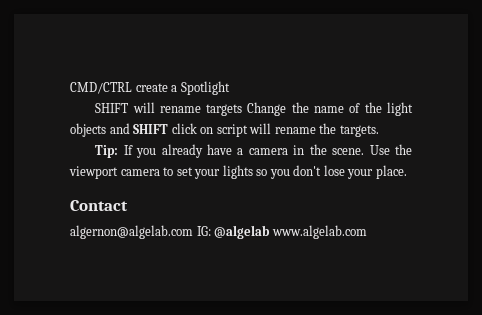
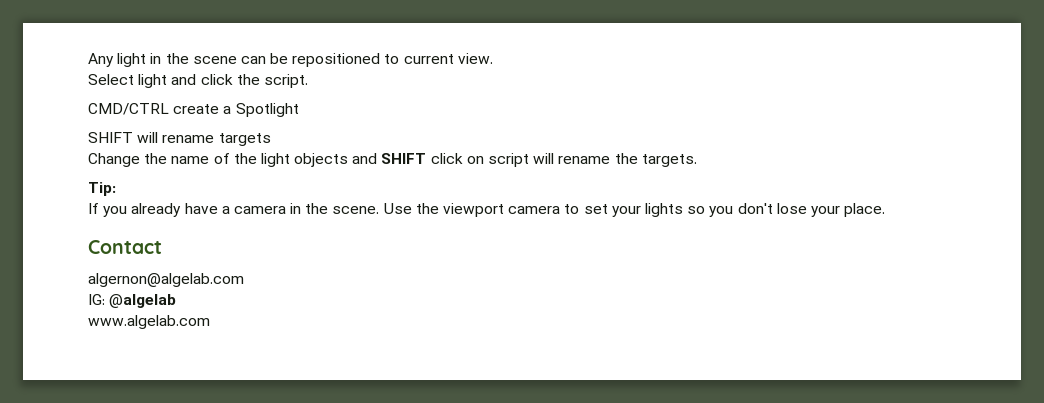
+ Any light in the scene can be repositioned to current view.
+ Select light and click the script.
- SHIFT will rename targets Change the name of the light objects and SHIFT click on script will rename the targets.
+ SHIFT will rename targets
+ Change the name of the light objects and SHIFT click on script will rename the targets.
- Tip: If you already have a camera in the scene.
+ Tip:
+ If you already have a camera in the scene.
- algernon@algelab.com IG: @algelab www.algelab.com
+ algernon@algelab.com
+ IG: @algelab
+ www.algelab.com

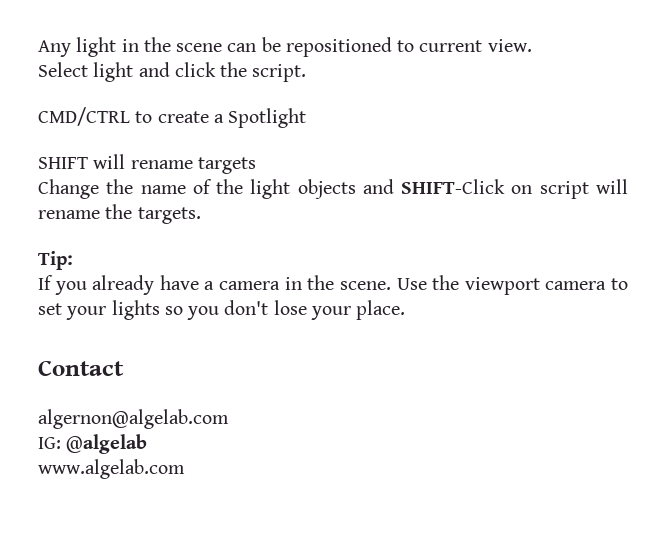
- CMD/CTRL create a Spotlight
+ CMD/CTRL to create a Spotlight
- Change the name of the light objects and SHIFT click on script will rename the targets.
+ Change the name of the light objects and SHIFT-Click on script will rename the targets.

